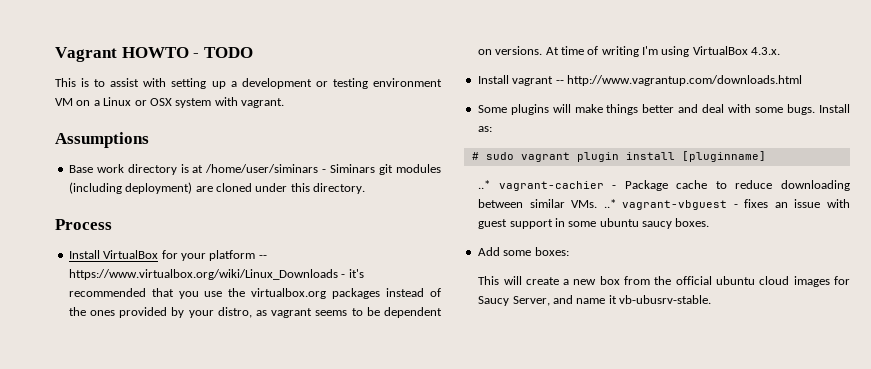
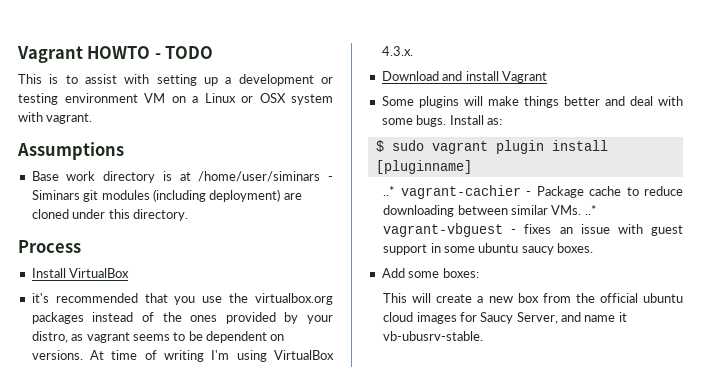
- Install VirtualBox for your platform -- https://www.virtualbox.org/wiki/Linux_Downloads - it's recommended that you use the virtualbox.org packages instead of the ones provided by your distro, as vagrant seems to be dependent on versions.
+ Install VirtualBox
+ it's recommended that you use the virtualbox.org packages instead of the ones provided by your distro, as vagrant seems to be dependent on versions.
- Install vagrant -- http://www.vagrantup.com/downloads.html
+ Download and install Vagrant
- # sudo vagrant plugin install [pluginname]
+ $ sudo vagrant plugin install [pluginname]

